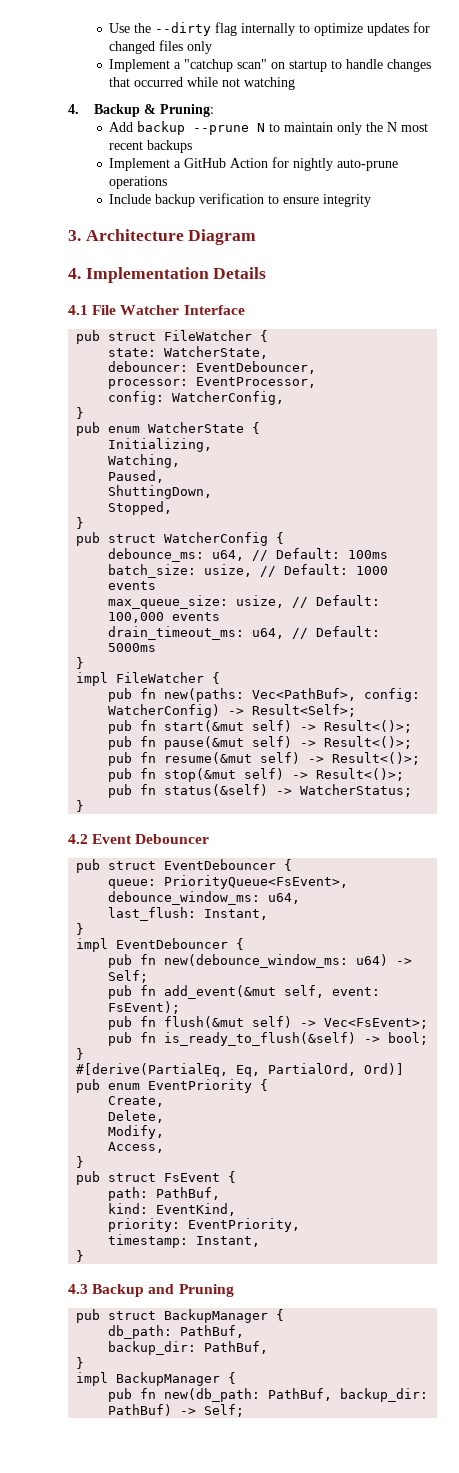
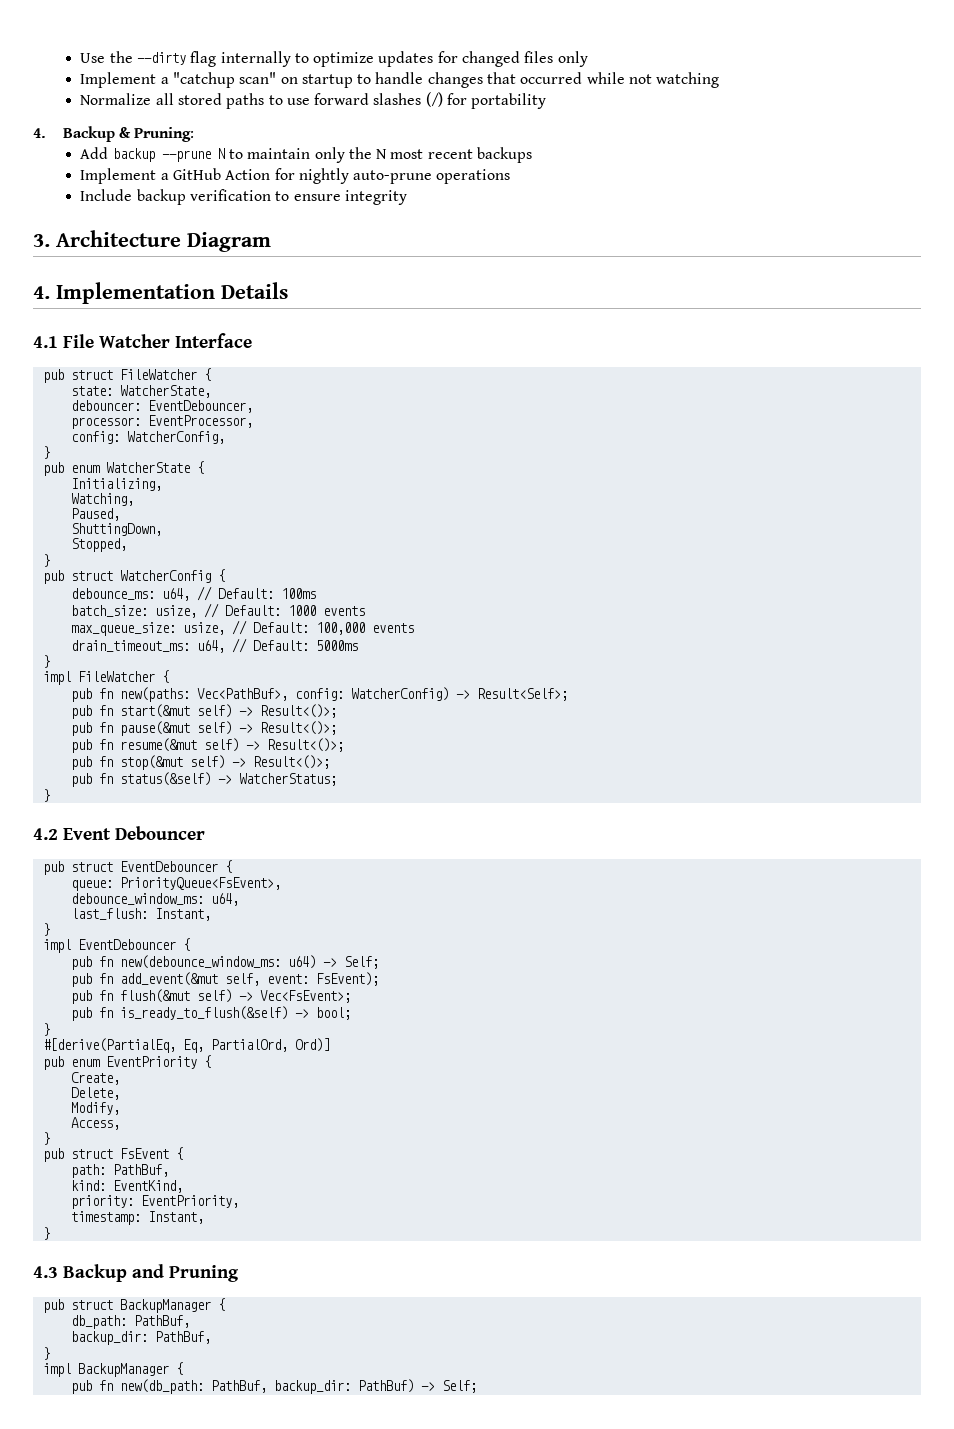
+ Normalize all stored paths to use forward slashes (/) for portability

